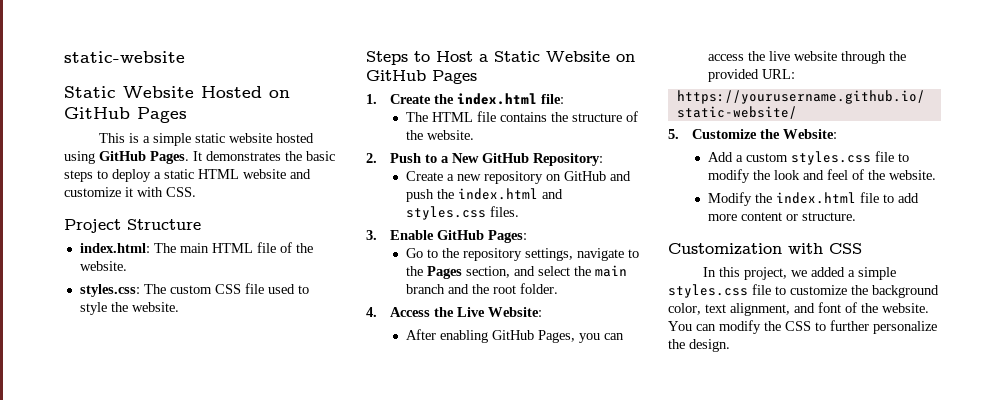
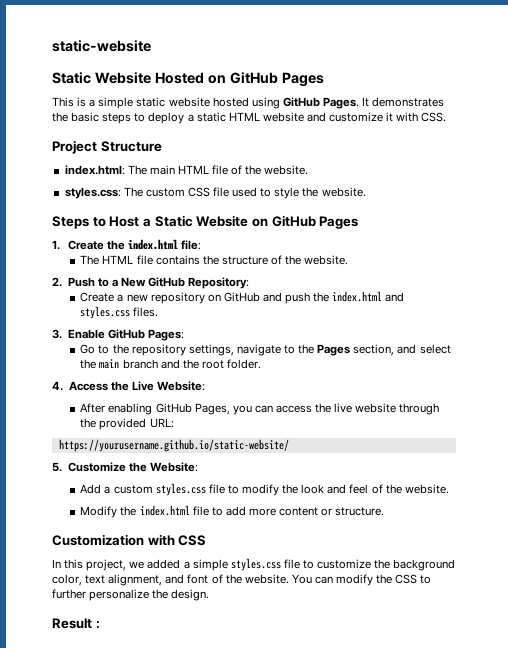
+ Result :

